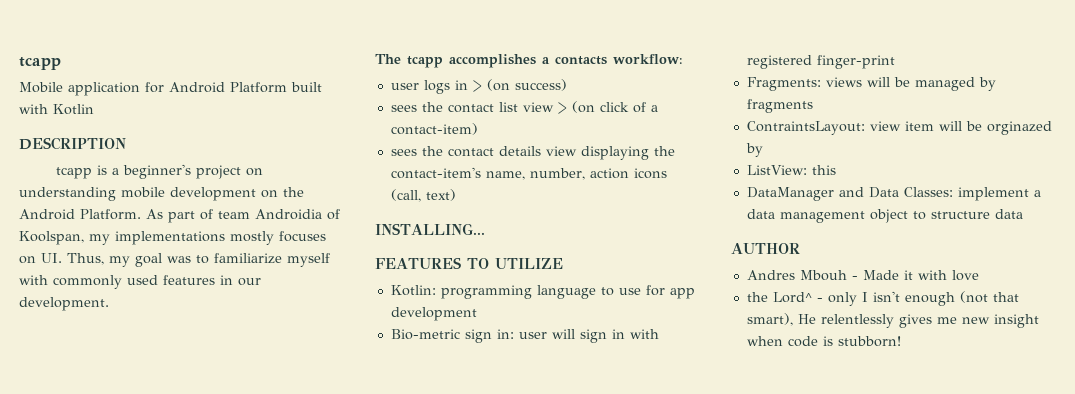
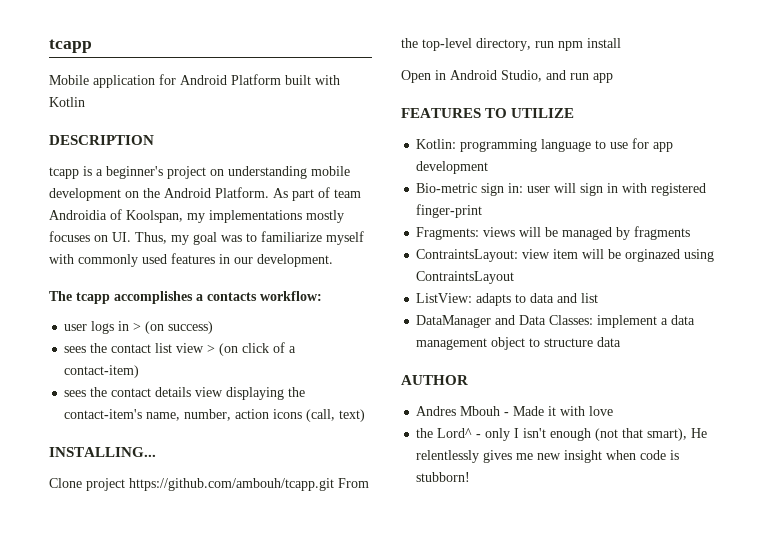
+ Clone project https://github.com/ambouh/tcapp.git From the top-level directory, run npm install
+ Open in Android Studio, and run app
- ContraintsLayout: view item will be orginazed by
+ ContraintsLayout: view item will be orginazed using ContraintsLayout
- ListView: this
+ ListView: adapts to data and list

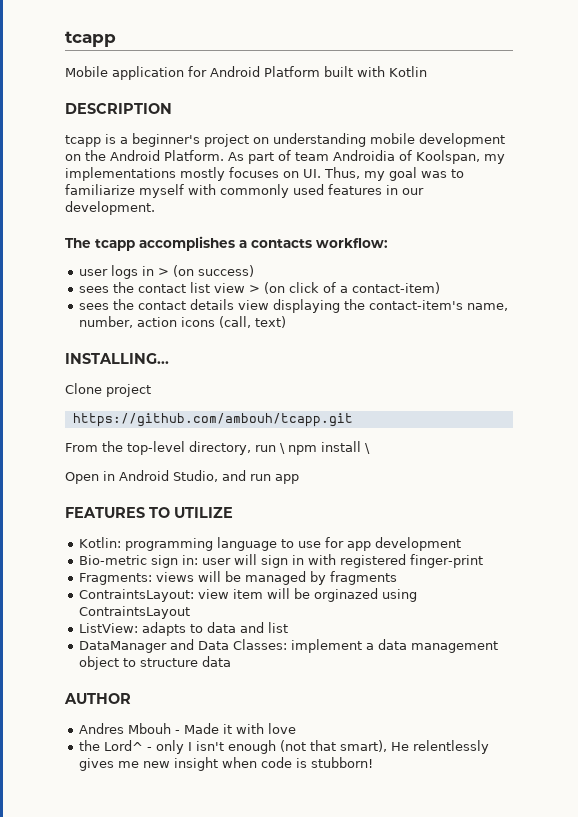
- Clone project https://github.com/ambouh/tcapp.git From the top-level directory, run npm install
+ Clone project
+ https://github.com/ambouh/tcapp.git
+ From the top-level directory, run \ npm install \

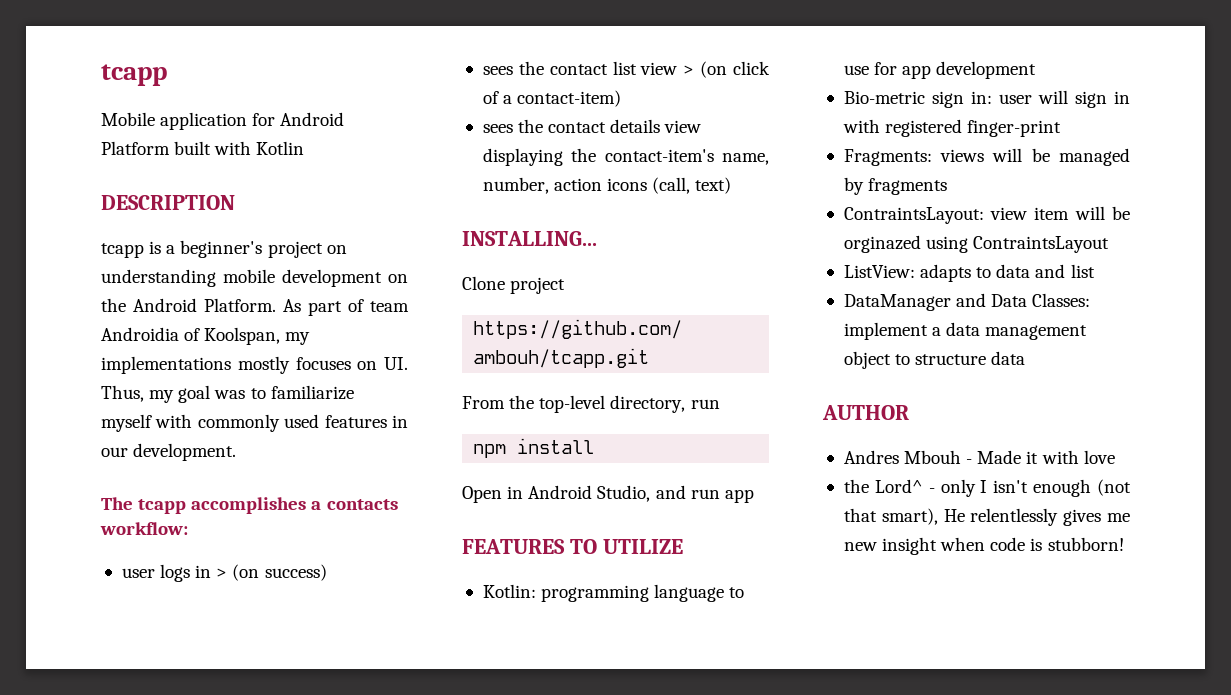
- From the top-level directory, run \ npm install \
+ From the top-level directory, run
+ npm install

